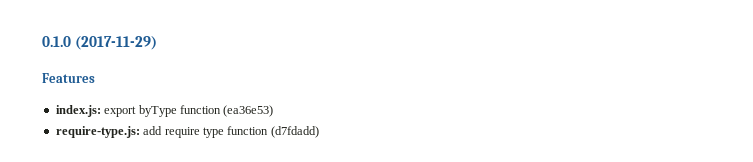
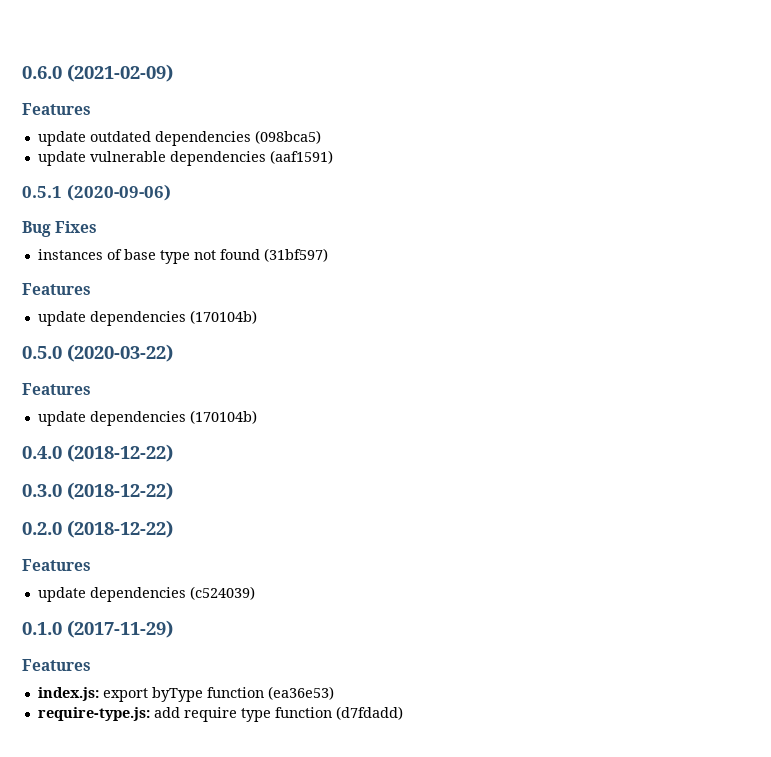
+ 0.6.0 (2021-02-09)
+ Features
+ update outdated dependencies (098bca5)
+ update vulnerable dependencies (aaf1591)
+ 0.5.1 (2020-09-06)
+ Bug Fixes
+ instances of base type not found (31bf597)
+ Features
+ update dependencies (170104b)
+ 0.5.0 (2020-03-22)
+ Features
+ update dependencies (170104b)
+ 0.4.0 (2018-12-22)
+ 0.3.0 (2018-12-22)
+ 0.2.0 (2018-12-22)
+ Features
+ update dependencies (c524039)

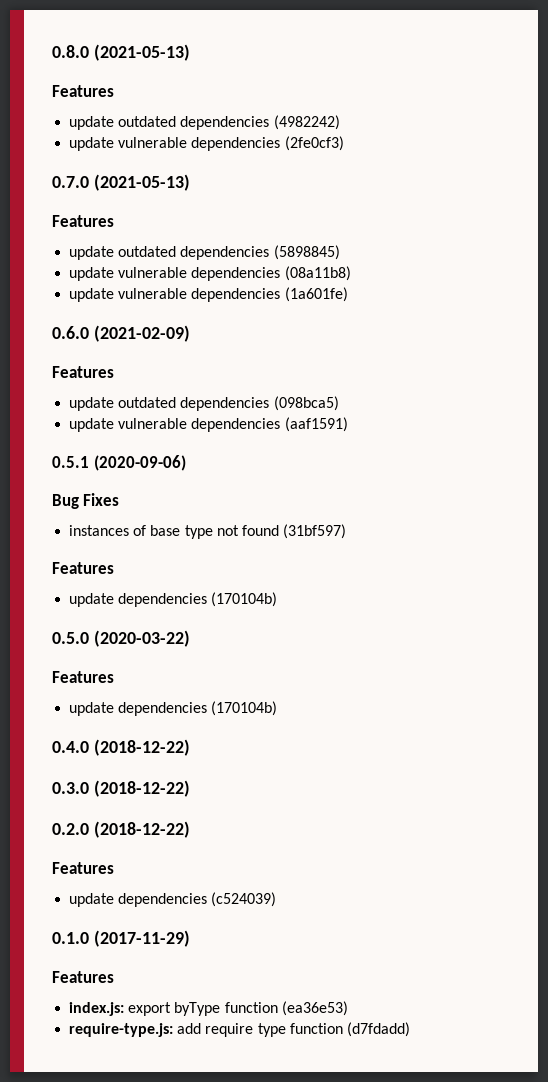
+ 0.8.0 (2021-05-13)
+ Features
+ update outdated dependencies (4982242)
+ update vulnerable dependencies (2fe0cf3)
+ 0.7.0 (2021-05-13)
+ Features
+ update outdated dependencies (5898845)
+ update vulnerable dependencies (08a11b8)
+ update vulnerable dependencies (1a601fe)

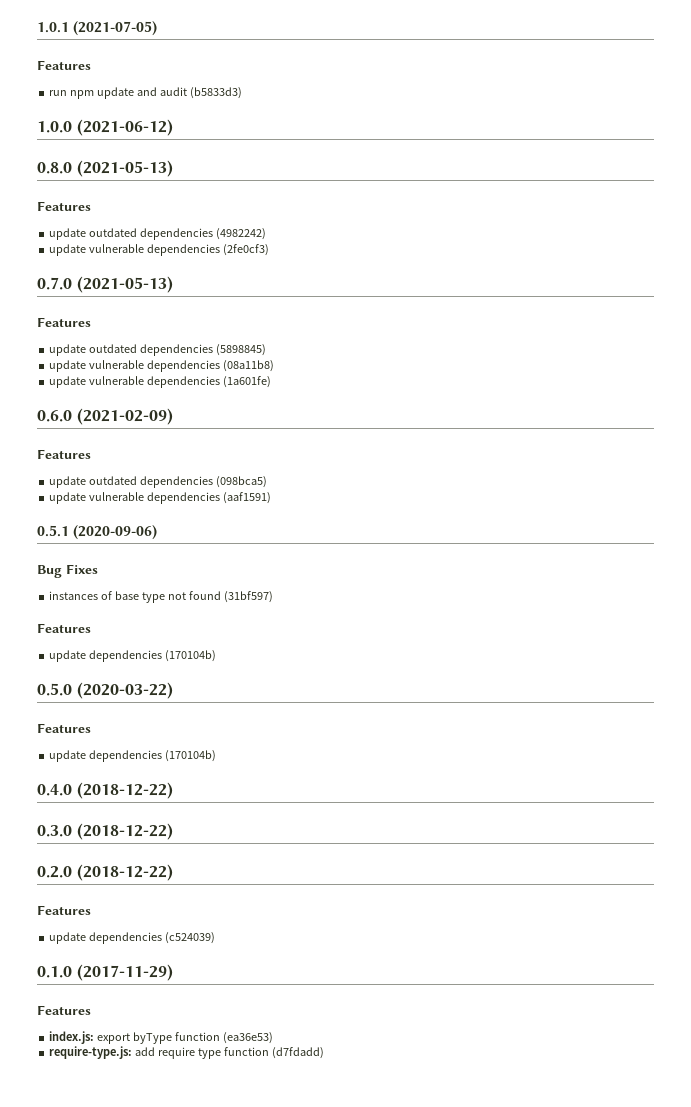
+ 1.0.1 (2021-07-05)
+ Features
+ run npm update and audit (b5833d3)
+ 1.0.0 (2021-06-12)

